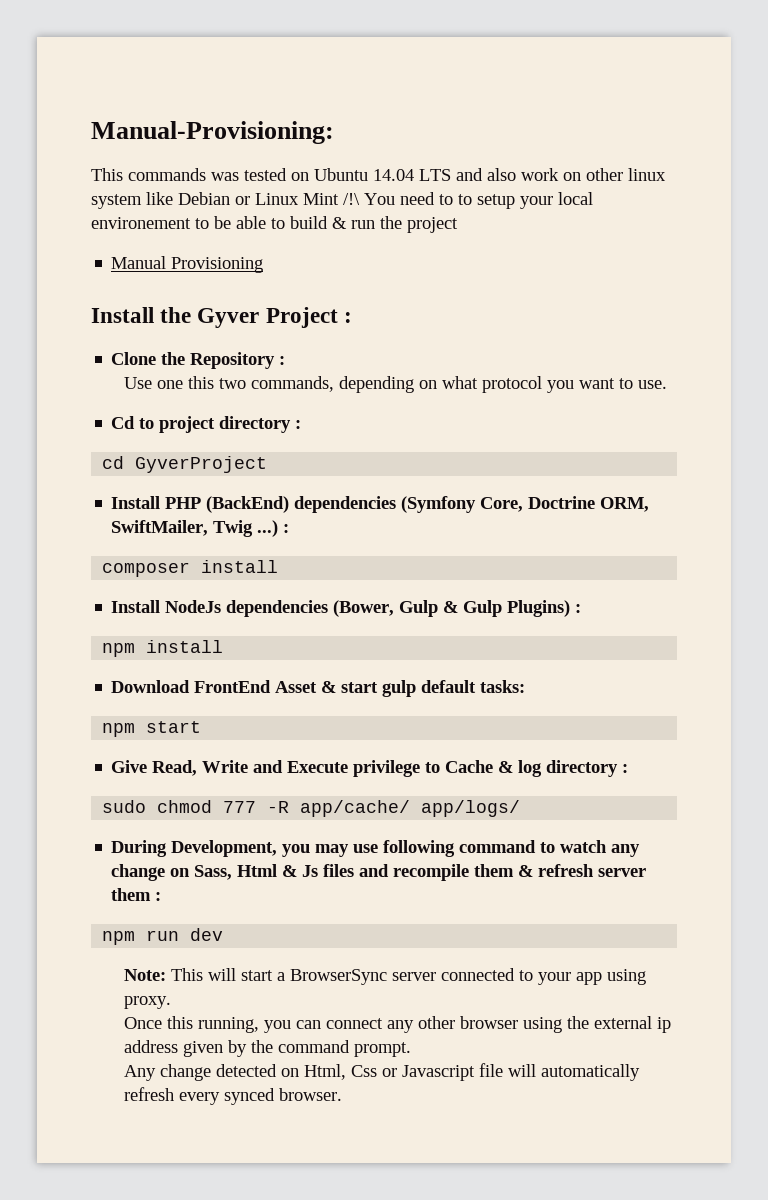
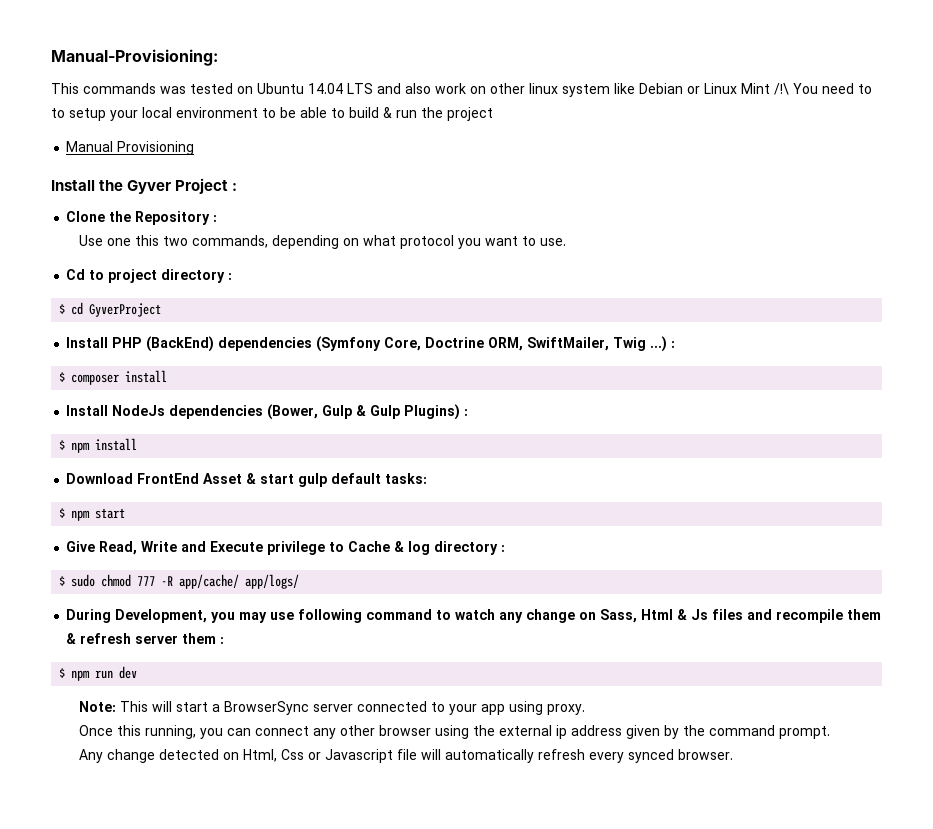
- This commands was tested on Ubuntu 14.04 LTS and also work on other linux system like Debian or Linux Mint /!\ You need to to setup your local environement to be able to build & run the project
+ This commands was tested on Ubuntu 14.04 LTS and also work on other linux system like Debian or Linux Mint /!\ You need to to setup your local environment to be able to build & run the project
- cd GyverProject
+ $ cd GyverProject
- composer install
+ $ composer install
- npm install
+ $ npm install
- npm start
+ $ npm start
- sudo chmod 777 -R app/cache/ app/logs/
+ $ sudo chmod 777 -R app/cache/ app/logs/
- npm run dev
+ $ npm run dev

